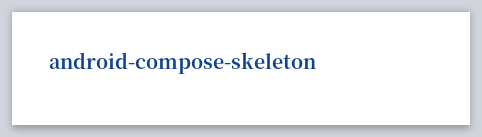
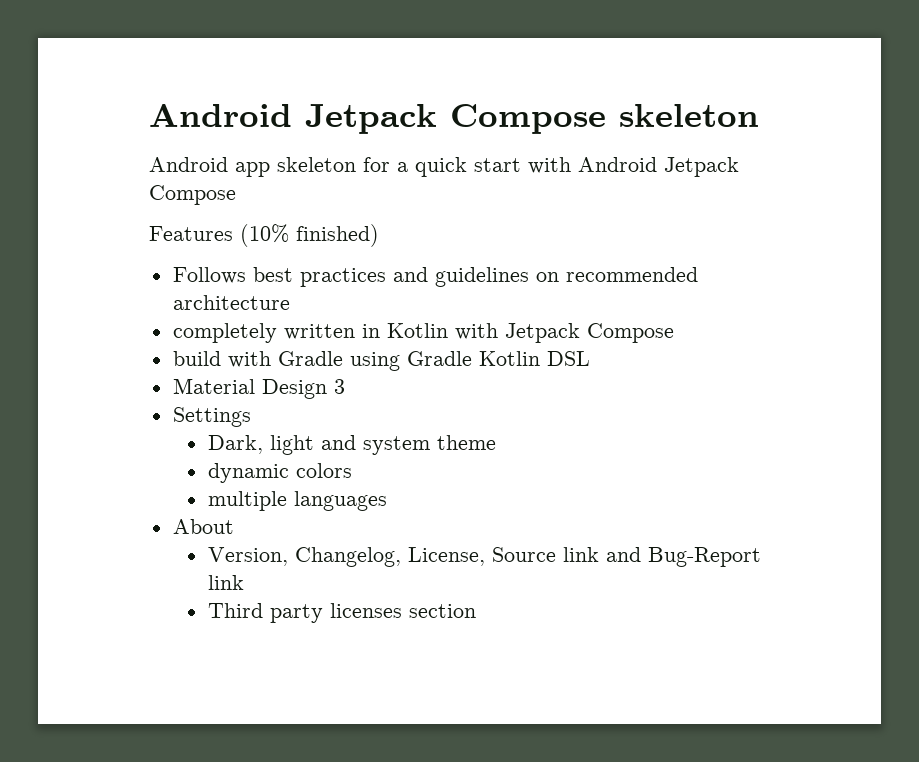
- android-compose-skeleton
+ Android Jetpack Compose skeleton
+ Android app skeleton for a quick start with Android Jetpack Compose
+ Features (10% finished)
+ Follows best practices and guidelines on recommended architecture
+ completely written in Kotlin with Jetpack Compose
+ build with Gradle using Gradle Kotlin DSL
+ Material Design 3
+ Settings
+ Dark, light and system theme
+ dynamic colors
+ multiple languages
+ About
+ Version, Changelog, License, Source link and Bug-Report link
+ Third party licenses section

